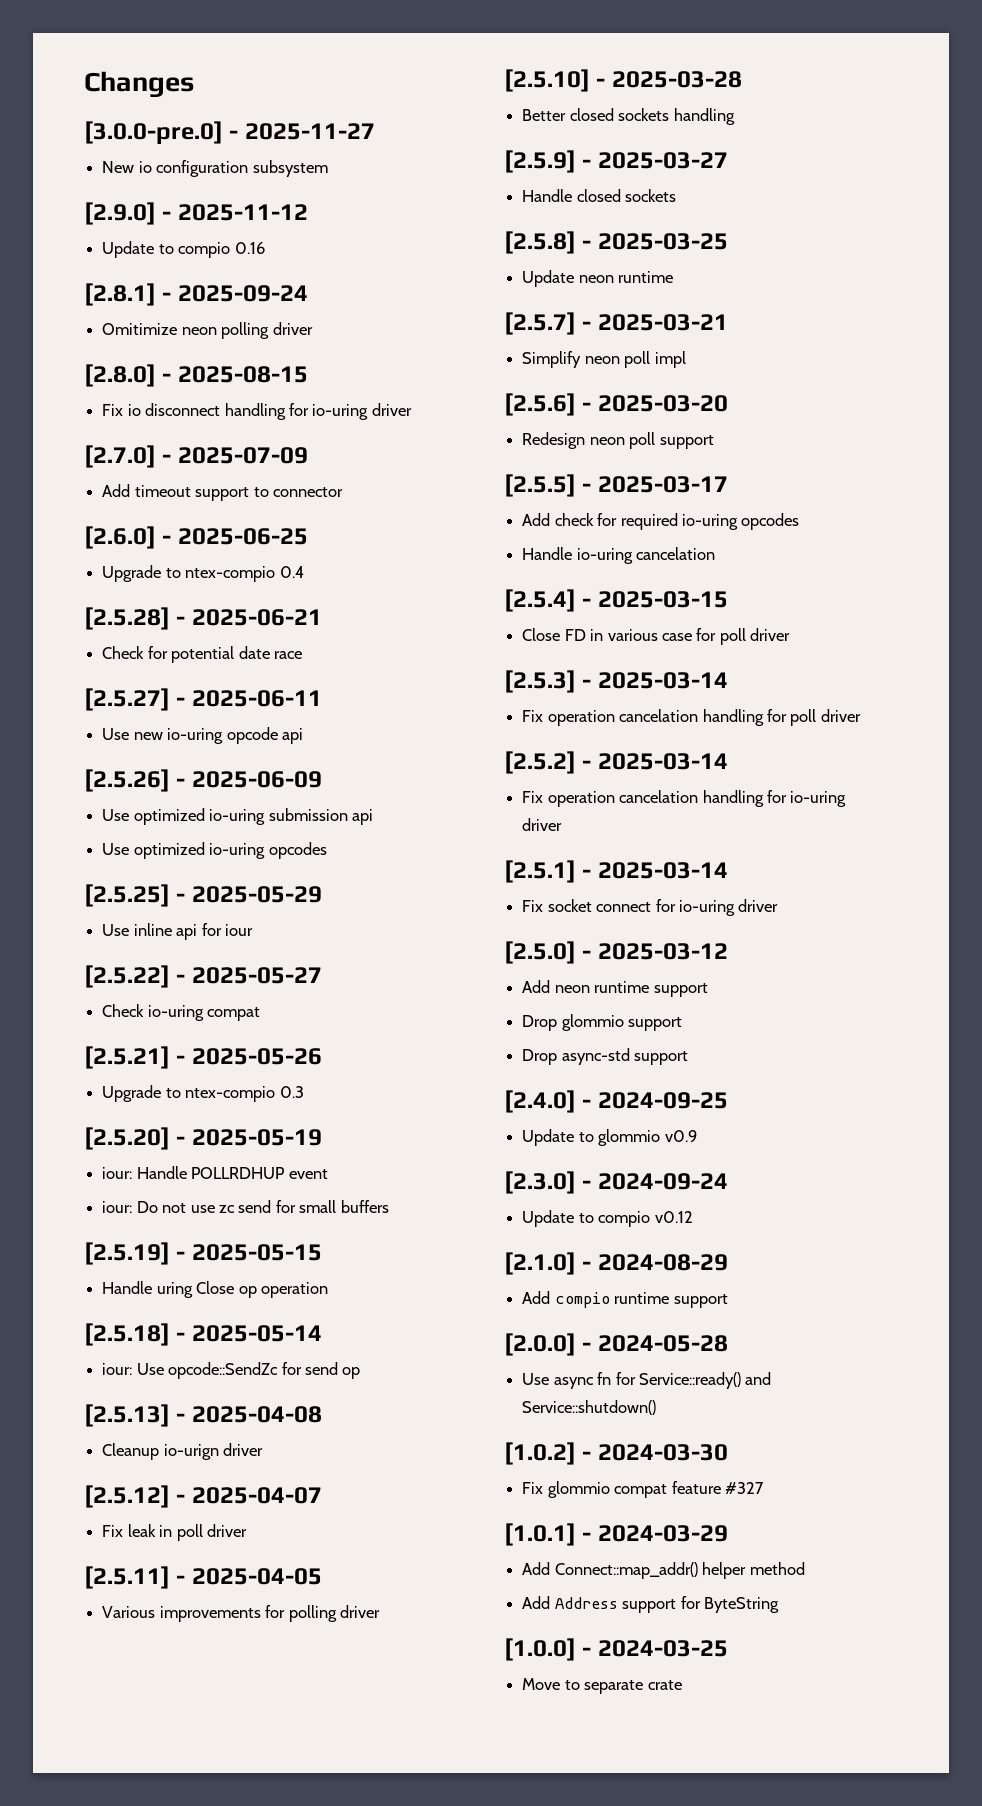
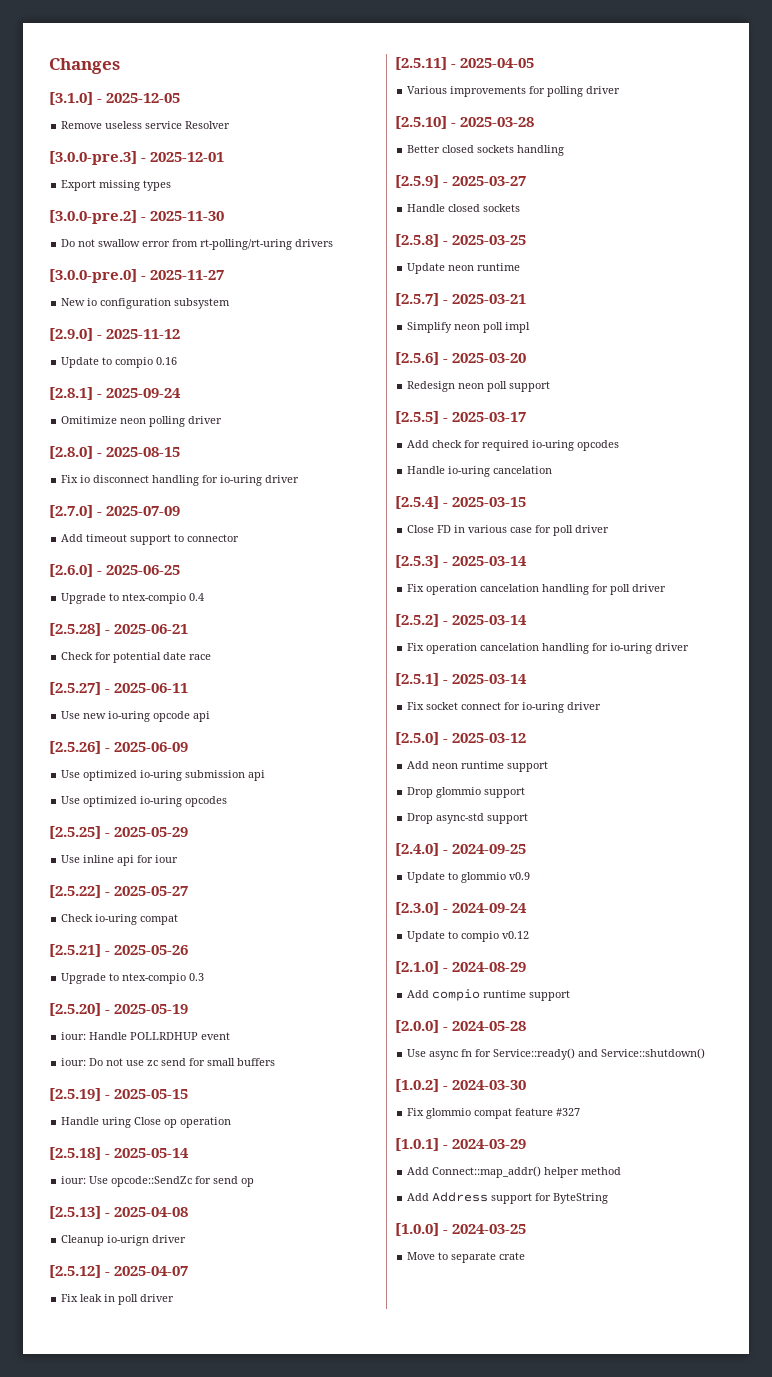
+ [3.1.0] - 2025-12-05
+ Remove useless service Resolver
+ [3.0.0-pre.3] - 2025-12-01
+ Export missing types
+ [3.0.0-pre.2] - 2025-11-30
+ Do not swallow error from rt-polling/rt-uring drivers

